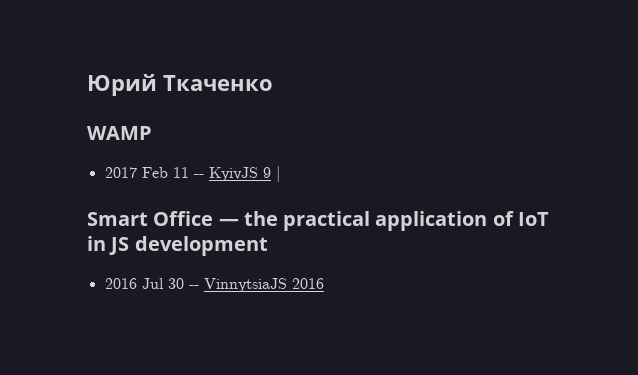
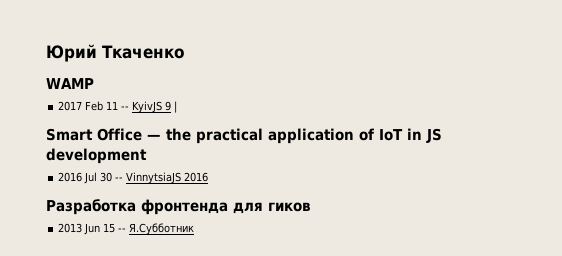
+ Разработка фронтенда для гиков
+ 2013 Jun 15 -- Я.Субботник

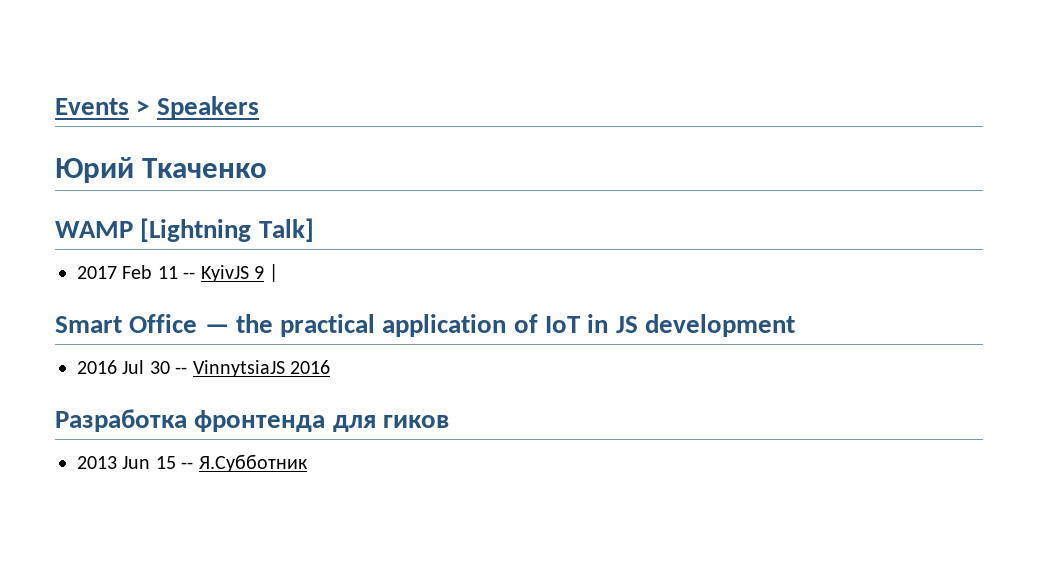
+ Events > Speakers
- WAMP
+ WAMP [Lightning Talk]

